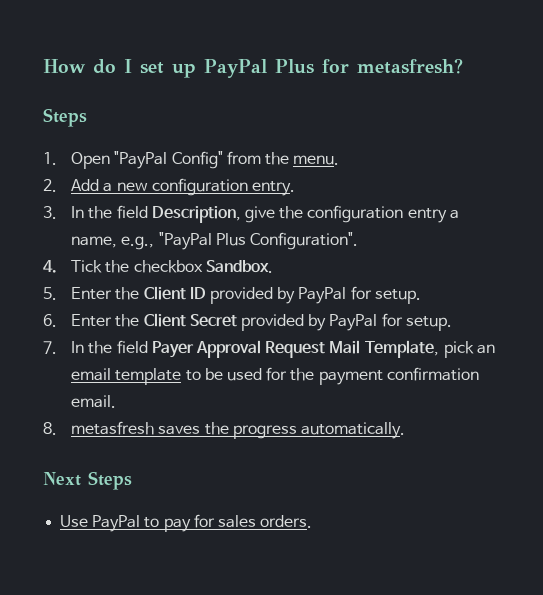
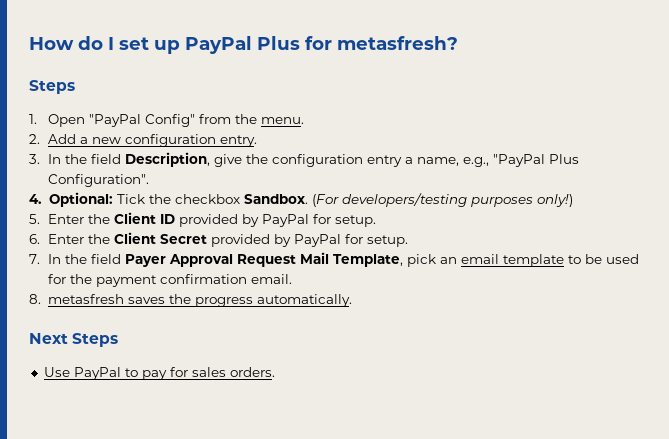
- 4. Tick the checkbox Sandbox.
+ 4. Optional: Tick the checkbox Sandbox. (For developers/testing purposes only!)

